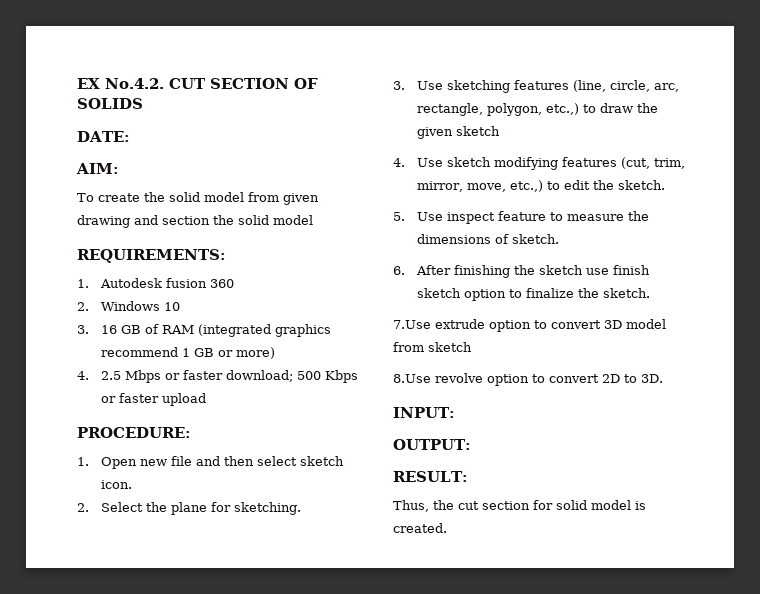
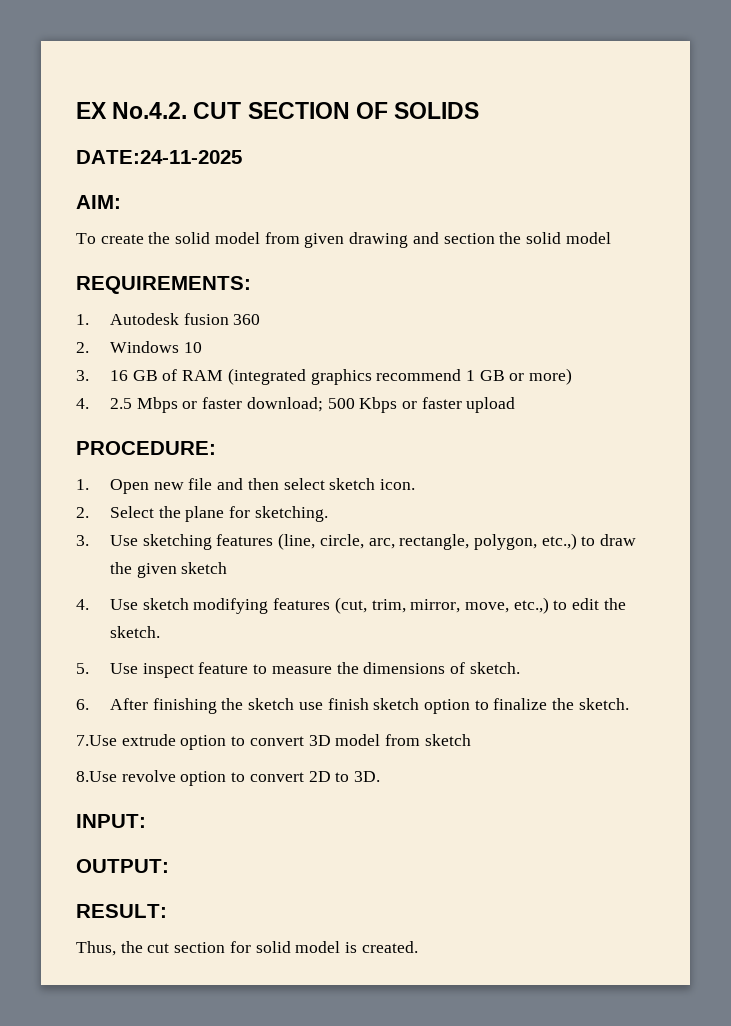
- DATE:
+ DATE:24-11-2025

